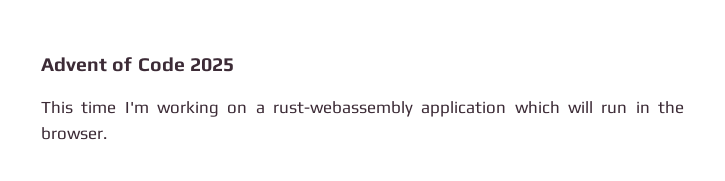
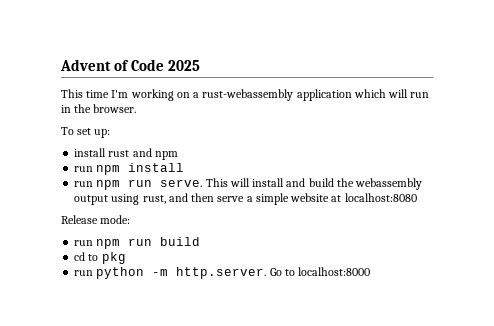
+ To set up:
+ install rust and npm
+ run npm install
+ run npm run serve. This will install and build the webassembly output using rust, and then serve a simple website at localhost:8080
+ Release mode:
+ run npm run build
+ cd to pkg
+ run python -m http.server. Go to localhost:8000

